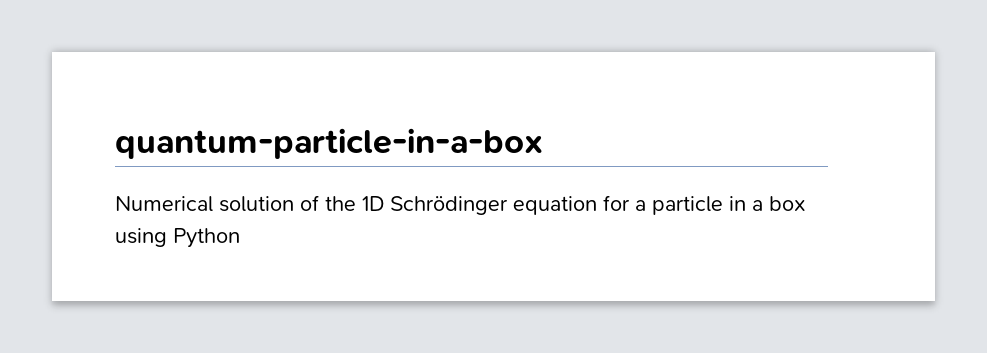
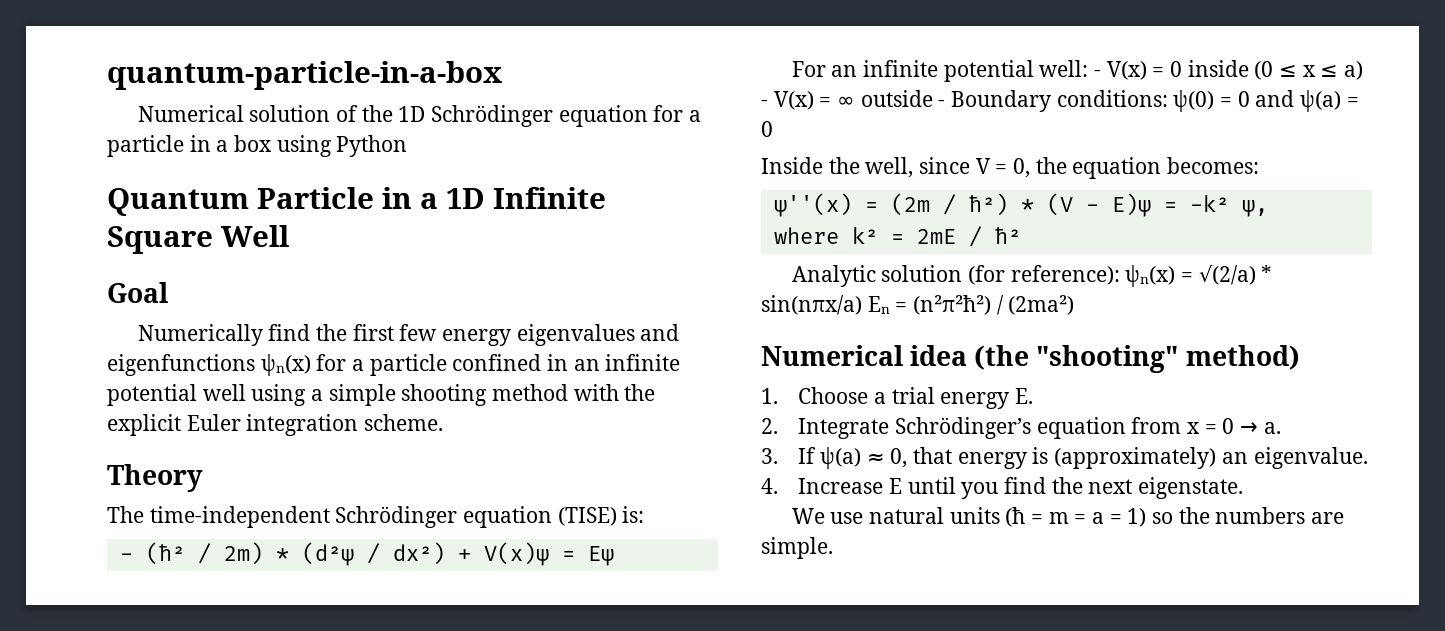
+ Quantum Particle in a 1D Infinite Square Well
+ Goal
+ Numerically find the first few energy eigenvalues and eigenfunctions ψₙ(x) for a particle confined in an infinite potential well using a simple shooting method with the explicit Euler integration scheme.
+ Theory
+ The time-independent Schrödinger equation (TISE) is:
+ - (ħ² / 2m) * (d²ψ / dx²) + V(x)ψ = Eψ
+ For an infinite potential well: - V(x) = 0 inside (0 ≤ x ≤ a) - V(x) = ∞ outside - Boundary conditions: ψ(0) = 0 and ψ(a) = 0
+ Inside the well, since V = 0, the equation becomes:
+ ψ''(x) = (2m / ħ²) * (V - E)ψ = -k² ψ,
+ where k² = 2mE / ħ²
+ Analytic solution (for reference): ψₙ(x) = √(2/a) * sin(nπx/a) Eₙ = (n²π²ħ²) / (2ma²)
+ Numerical idea (the "shooting" method)
+ 1. Choose a trial energy E.
+ 2. Integrate Schrödinger’s equation from x = 0 → a.
+ 3. If ψ(a) ≈ 0, that energy is (approximately) an eigenvalue.
+ 4. Increase E until you find the next eigenstate.
+ We use natural units (ħ = m = a = 1) so the numbers are simple.

